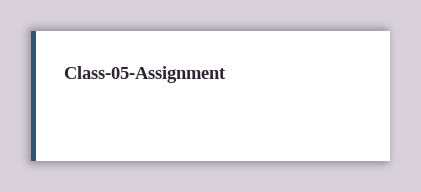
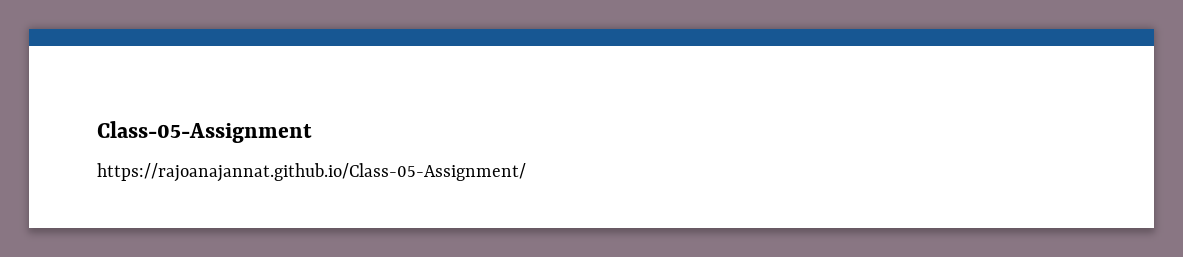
+ https://rajoanajannat.github.io/Class-05-Assignment/

